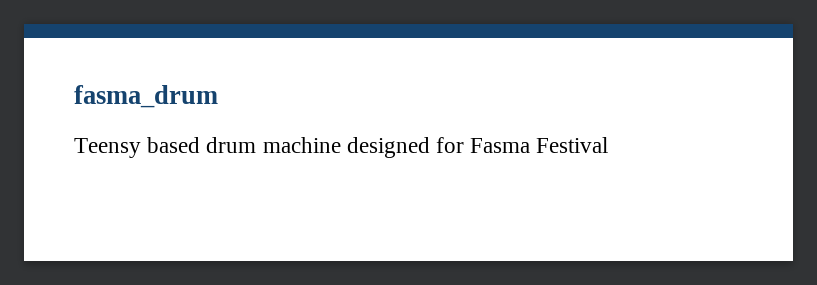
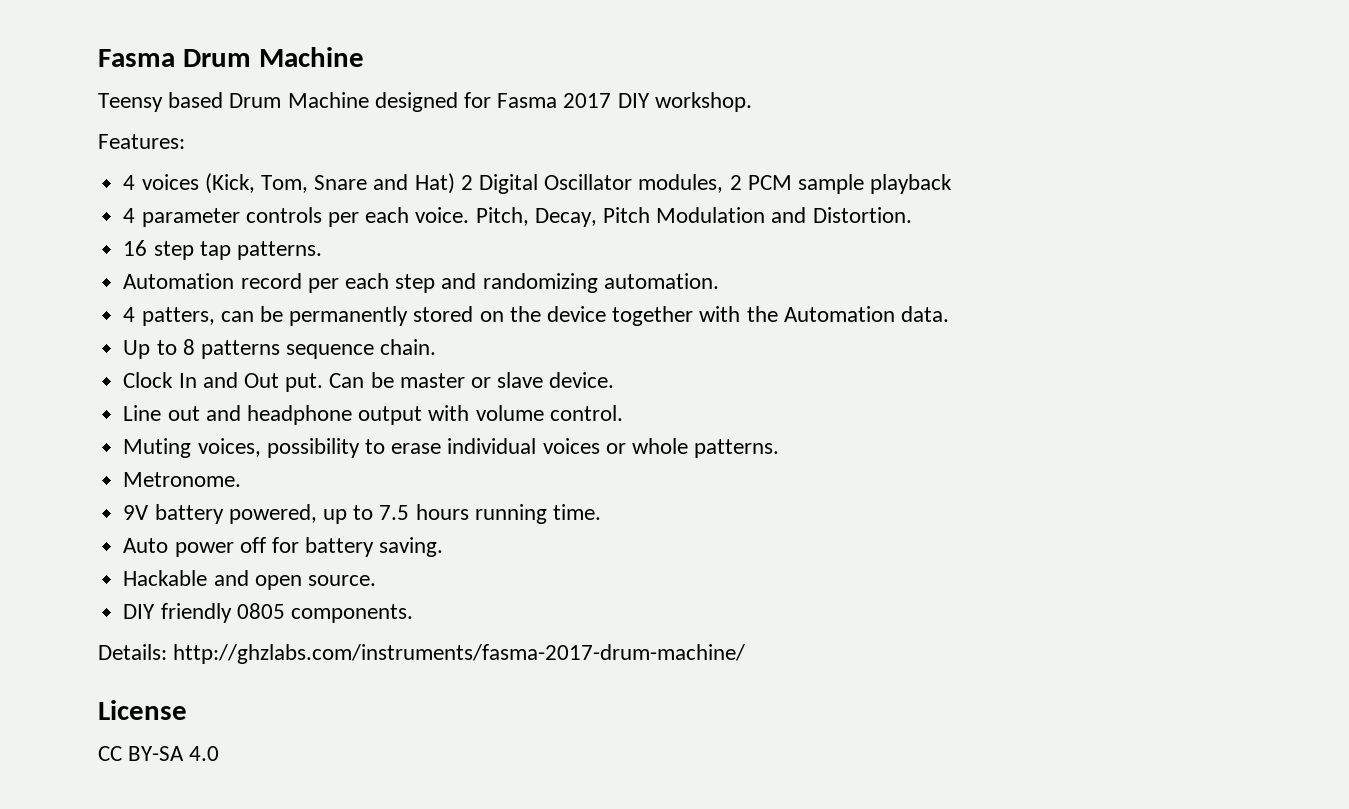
- fasma_drum
+ Fasma Drum Machine
- Teensy based drum machine designed for Fasma Festival
+ Teensy based Drum Machine designed for Fasma 2017 DIY workshop.
+ Features:
+ 4 voices (Kick, Tom, Snare and Hat) 2 Digital Oscillator modules, 2 PCM sample playback
+ 4 parameter controls per each voice. Pitch, Decay, Pitch Modulation and Distortion.
+ 16 step tap patterns.
+ Automation record per each step and randomizing automation.
+ 4 patters, can be permanently stored on the device together with the Automation data.
+ Up to 8 patterns sequence chain.
+ Clock In and Out put. Can be master or slave device.
+ Line out and headphone output with volume control.
+ Muting voices, possibility to erase individual voices or whole patterns.
+ Metronome.
+ 9V battery powered, up to 7.5 hours running time.
+ Auto power off for battery saving.
+ Hackable and open source.
+ DIY friendly 0805 components.
+ Details: http://ghzlabs.com/instruments/fasma-2017-drum-machine/
+ License
+ CC BY-SA 4.0

